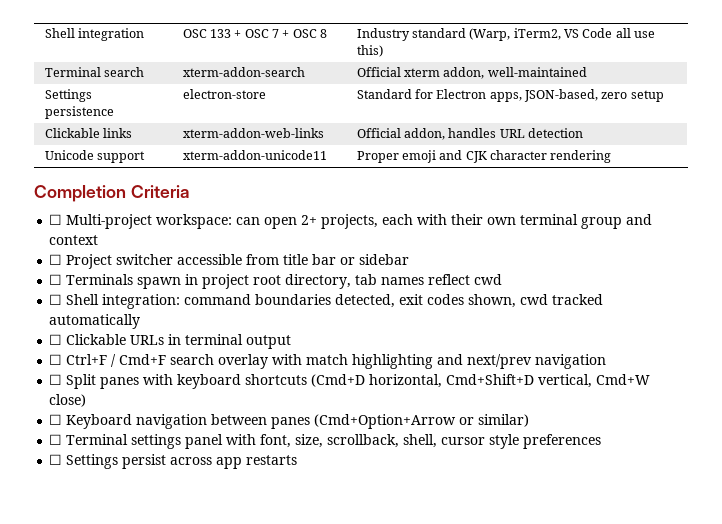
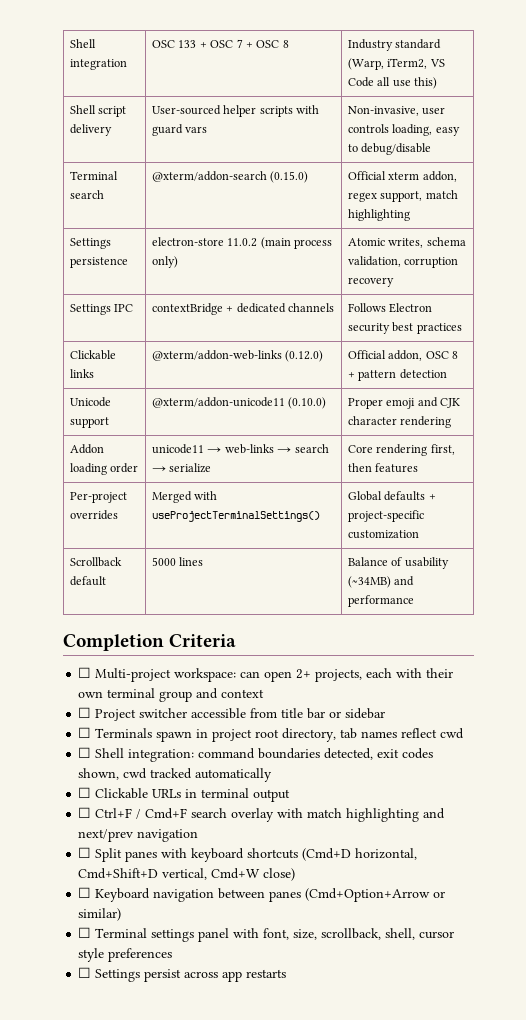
+ Shell script delivery | User-sourced helper scripts with guard vars | Non-invasive, user controls loading, easy to debug/disable
- Terminal search | xterm-addon-search | Official xterm addon, well-maintained
+ Terminal search | @xterm/addon-search (0.15.0) | Official xterm addon, regex support, match highlighting
- Settings persistence | electron-store | Standard for Electron apps, JSON-based, zero setup
+ Settings persistence | electron-store 11.0.2 (main process only) | Atomic writes, schema validation, corruption recovery
+ Settings IPC | contextBridge + dedicated channels | Follows Electron security best practices
- Clickable links | xterm-addon-web-links | Official addon, handles URL detection
+ Clickable links | @xterm/addon-web-links (0.12.0) | Official addon, OSC 8 + pattern detection
- Unicode support | xterm-addon-unicode11 | Proper emoji and CJK character rendering
+ Unicode support | @xterm/addon-unicode11 (0.10.0) | Proper emoji and CJK character rendering
+ Addon loading order | unicode11 → web-links → search → serialize | Core rendering first, then features
+ Per-project overrides | Merged with useProjectTerminalSettings() | Global defaults + project-specific customization
+ Scrollback default | 5000 lines | Balance of usability (~34MB) and performance

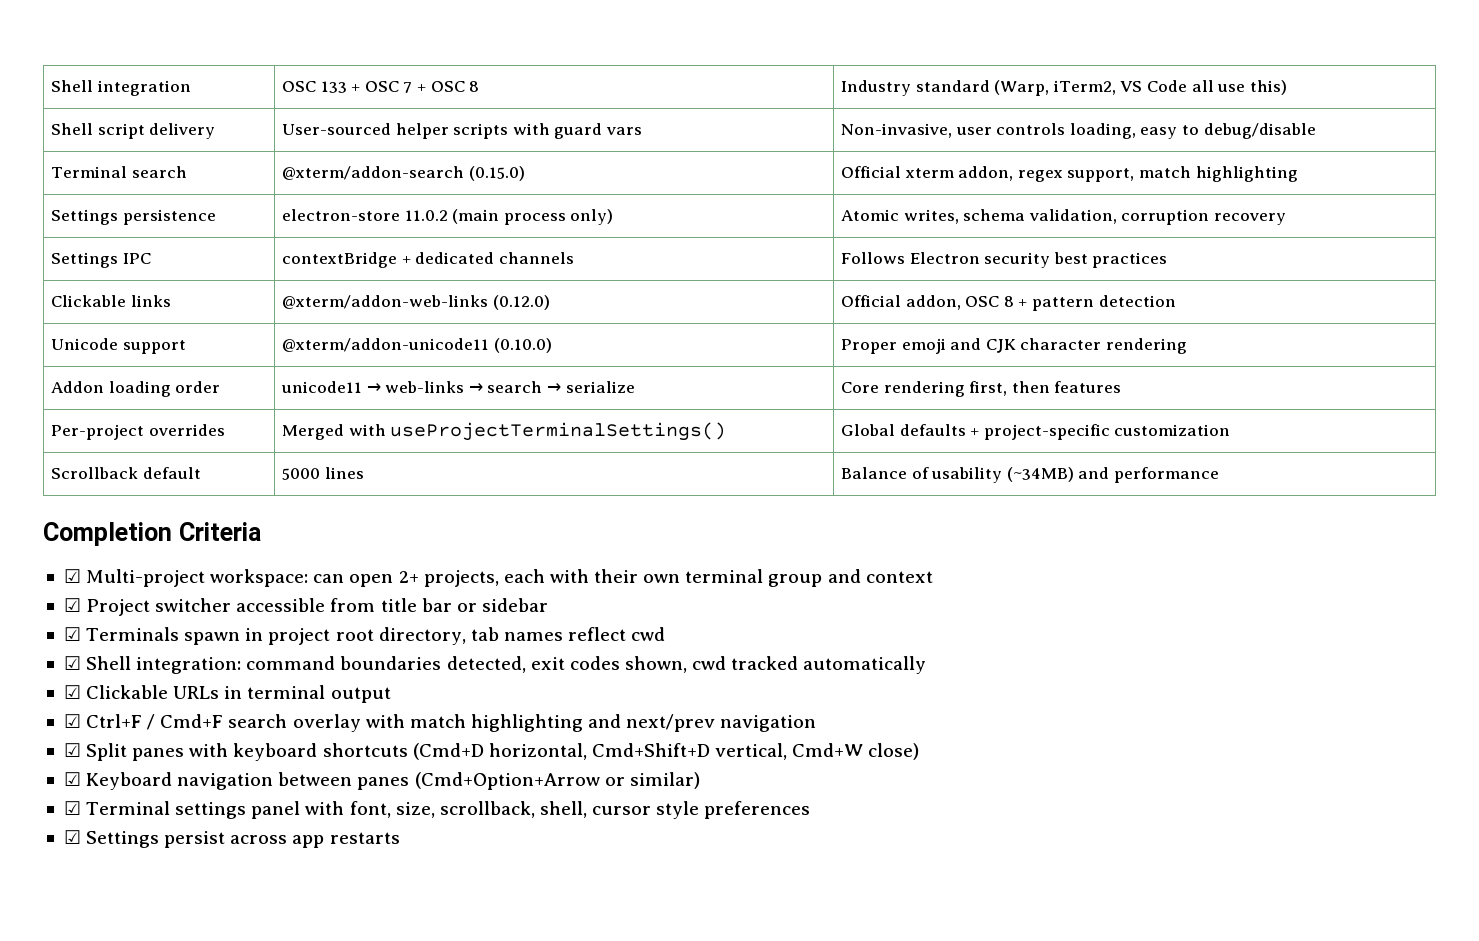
- ☐ Multi-project workspace: can open 2+ projects, each with their own terminal group and context
+ ☑ Multi-project workspace: can open 2+ projects, each with their own terminal group and context
- ☐ Project switcher accessible from title bar or sidebar
+ ☑ Project switcher accessible from title bar or sidebar
- ☐ Terminals spawn in project root directory, tab names reflect cwd
+ ☑ Terminals spawn in project root directory, tab names reflect cwd
- ☐ Shell integration: command boundaries detected, exit codes shown, cwd tracked automatically
+ ☑ Shell integration: command boundaries detected, exit codes shown, cwd tracked automatically
- ☐ Clickable URLs in terminal output
+ ☑ Clickable URLs in terminal output
- ☐ Ctrl+F / Cmd+F search overlay with match highlighting and next/prev navigation
+ ☑ Ctrl+F / Cmd+F search overlay with match highlighting and next/prev navigation
- ☐ Split panes with keyboard shortcuts (Cmd+D horizontal, Cmd+Shift+D vertical, Cmd+W close)
+ ☑ Split panes with keyboard shortcuts (Cmd+D horizontal, Cmd+Shift+D vertical, Cmd+W close)
- ☐ Keyboard navigation between panes (Cmd+Option+Arrow or similar)
+ ☑ Keyboard navigation between panes (Cmd+Option+Arrow or similar)
- ☐ Terminal settings panel with font, size, scrollback, shell, cursor style preferences
+ ☑ Terminal settings panel with font, size, scrollback, shell, cursor style preferences
- ☐ Settings persist across app restarts
+ ☑ Settings persist across app restarts

